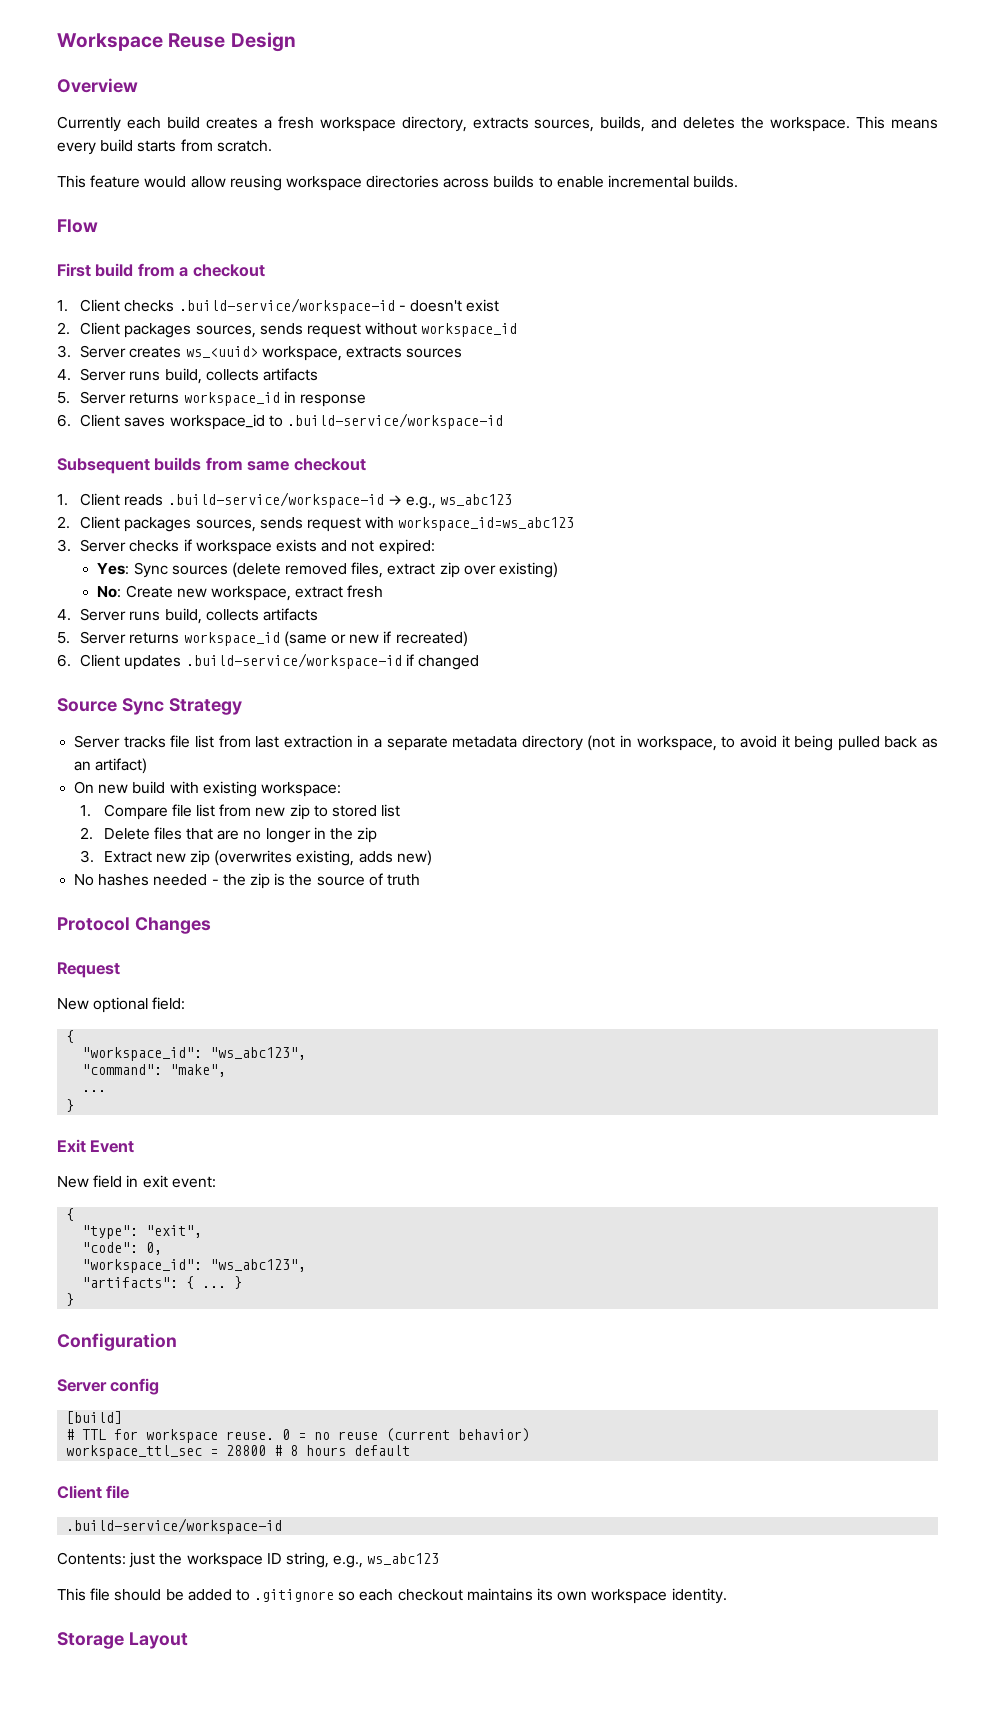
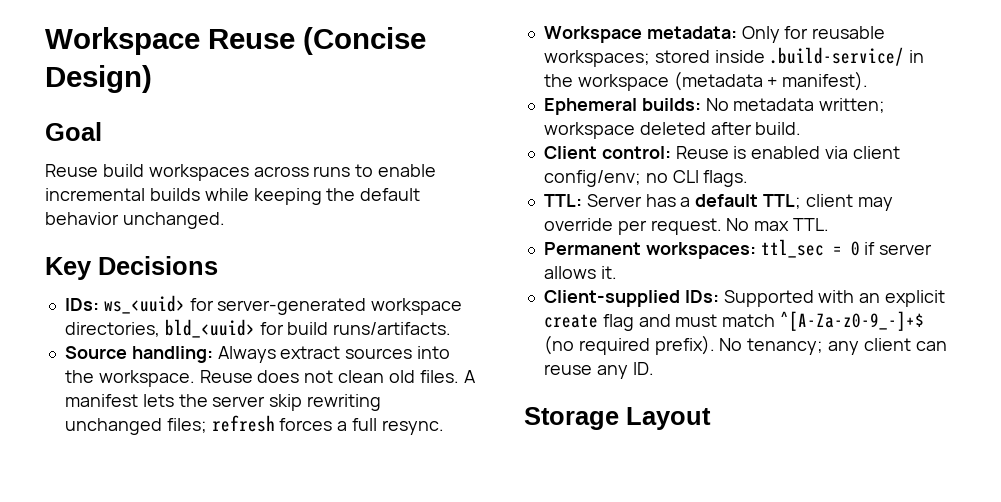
- Workspace Reuse Design
- Overview
- Currently each build creates a fresh workspace directory, extracts sources, builds, and deletes the workspace. This means every build starts from scratch.
- This feature would allow reusing workspace directories across builds to enable incremental builds.
- Flow
- First build from a checkout
- 1. Client checks .build-service/workspace-id - doesn't exist
- 2. Client packages sources, sends request without workspace_id
- 3. Server creates ws_<uuid> workspace, extracts sources
- 4. Server runs build, collects artifacts
- 5. Server returns workspace_id in response
- 6. Client saves workspace_id to .build-service/workspace-id
- Subsequent builds from same checkout
- 1. Client reads .build-service/workspace-id → e.g., ws_abc123
- 2. Client packages sources, sends request with workspace_id=ws_abc123
- 3. Server checks if workspace exists and not expired:
- Yes: Sync sources (delete removed files, extract zip over existing)
- No: Create new workspace, extract fresh
- 4. Server runs build, collects artifacts
- 5. Server returns workspace_id (same or new if recreated)
- 6. Client updates .build-service/workspace-id if changed
- Source Sync Strategy
- Server tracks file list from last extraction in a separate metadata directory (not in workspace, to avoid it being pulled back as an artifact)
- On new build with existing workspace:
- 1. Compare file list from new zip to stored list
- 2. Delete files that are no longer in the zip
- 3. Extract new zip (overwrites existing, adds new)
- No hashes needed - the zip is the source of truth
- Protocol Changes
- Request
- New optional field:
- {
- "workspace_id": "ws_abc123",
- "command": "make",
- ...
- }
- Exit Event
- New field in exit event:
- {
- "type": "exit",
- "code": 0,
- "workspace_id": "ws_abc123",
- "artifacts": { ... }
- }
- Configuration
- Server config
- [build]
- # TTL for workspace reuse. 0 = no reuse (current behavior)
- workspace_ttl_sec = 28800 # 8 hours default
- Client file
- .build-service/workspace-id
- Contents: just the workspace ID string, e.g., ws_abc123
- This file should be added to .gitignore so each checkout maintains its own workspace identity.
+ Workspace Reuse (Concise Design)
+ Goal
+ Reuse build workspaces across runs to enable incremental builds while keeping the default behavior unchanged.
+ Key Decisions
+ IDs: ws_<uuid> for server-generated workspace directories, bld_<uuid> for build runs/artifacts.
+ Source handling: Always extract sources into the workspace. Reuse does not clean old files. A manifest lets the server skip rewriting unchanged files; refresh forces a full resync.
+ Workspace metadata: Only for reusable workspaces; stored inside .build-service/ in the workspace (metadata + manifest).
+ Ephemeral builds: No metadata written; workspace deleted after build.
+ Client control: Reuse is enabled via client config/env; no CLI flags.
+ TTL: Server has a default TTL; client may override per request. No max TTL.
+ Permanent workspaces: ttl_sec = 0 if server allows it.
+ Client-supplied IDs: Supported with an explicit create flag and must match ^[A-Za-z0-9_-]+$ (no required prefix). No tenancy; any client can reuse any ID.

